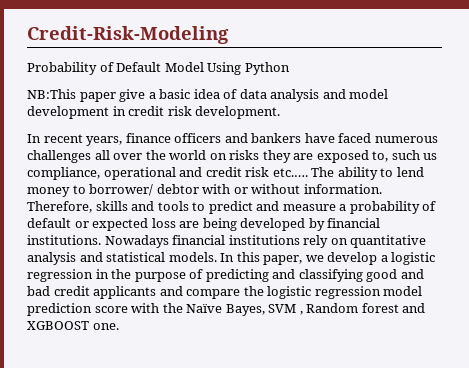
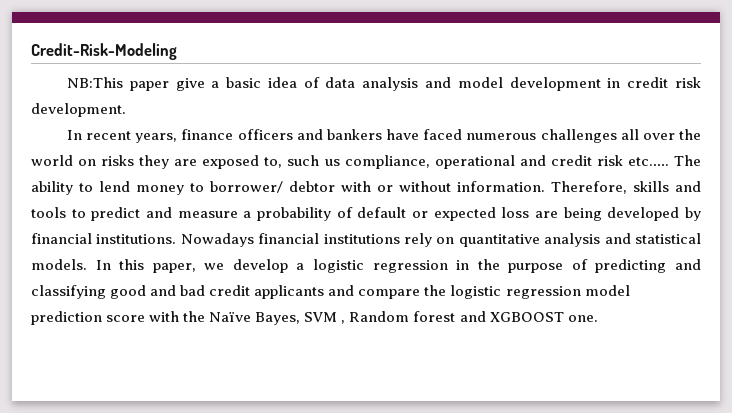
- Probability of Default Model Using Python

